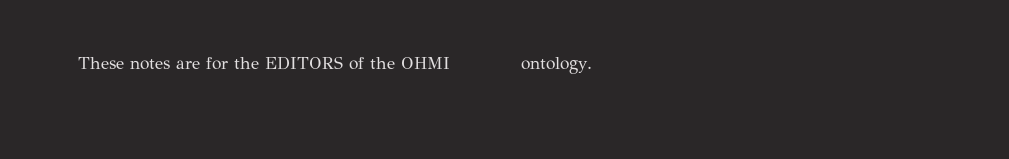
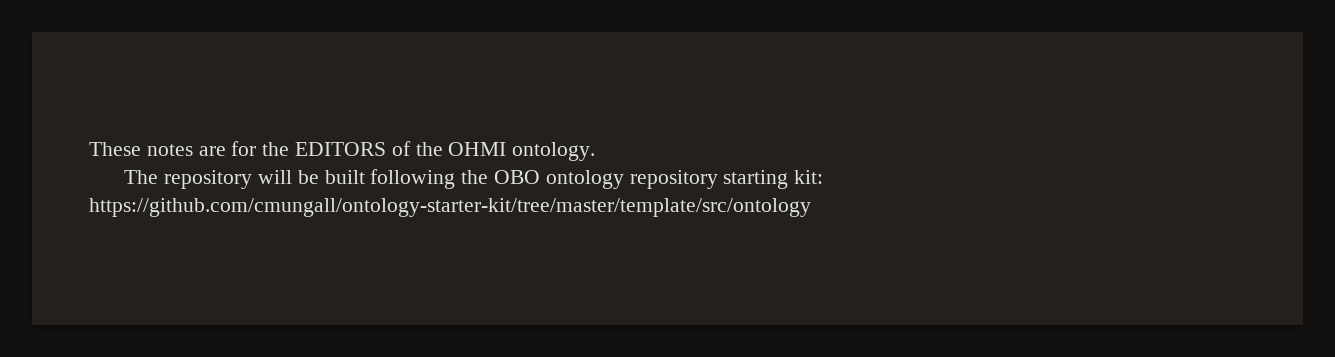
+ The repository will be built following the OBO ontology repository starting kit: https://github.com/cmungall/ontology-starter-kit/tree/master/template/src/ontology

